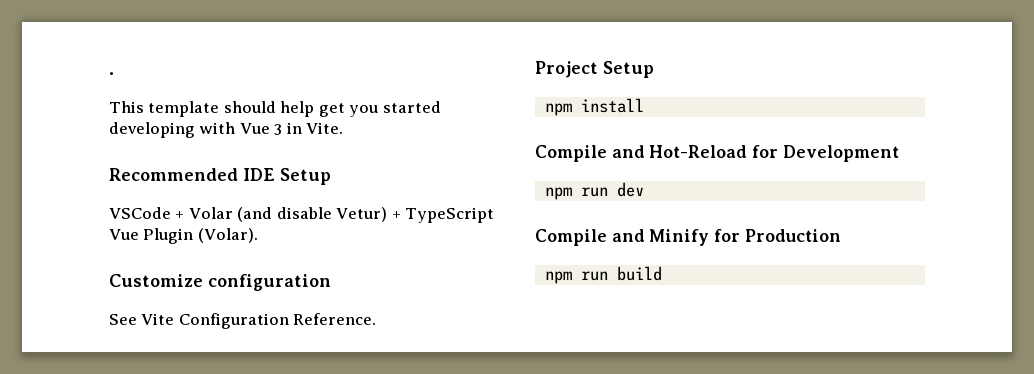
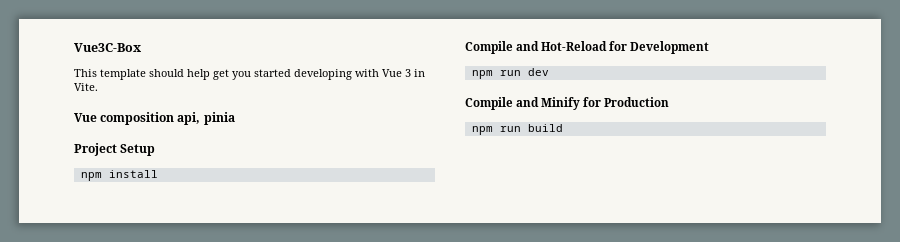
- .
+ Vue3C-Box
- Recommended IDE Setup
- VSCode + Volar (and disable Vetur) + TypeScript Vue Plugin (Volar).
- Customize configuration
- See Vite Configuration Reference.
+ Vue composition api, pinia

